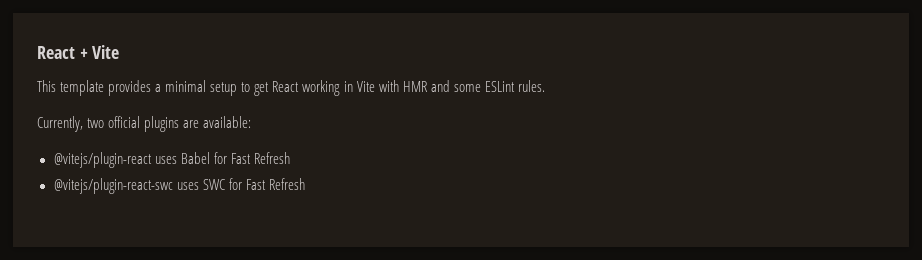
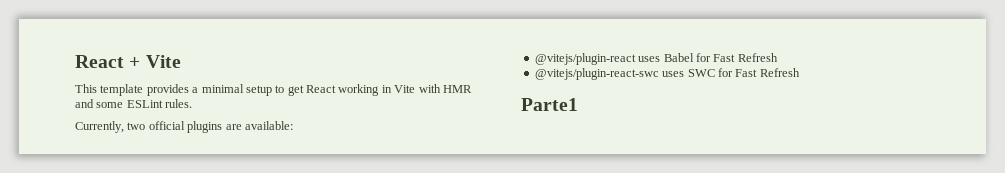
+ Parte1

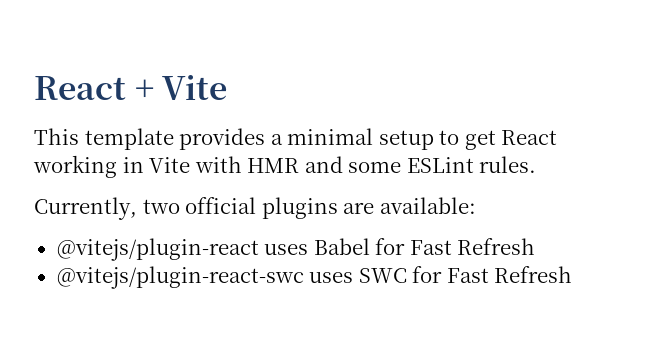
- Parte1

